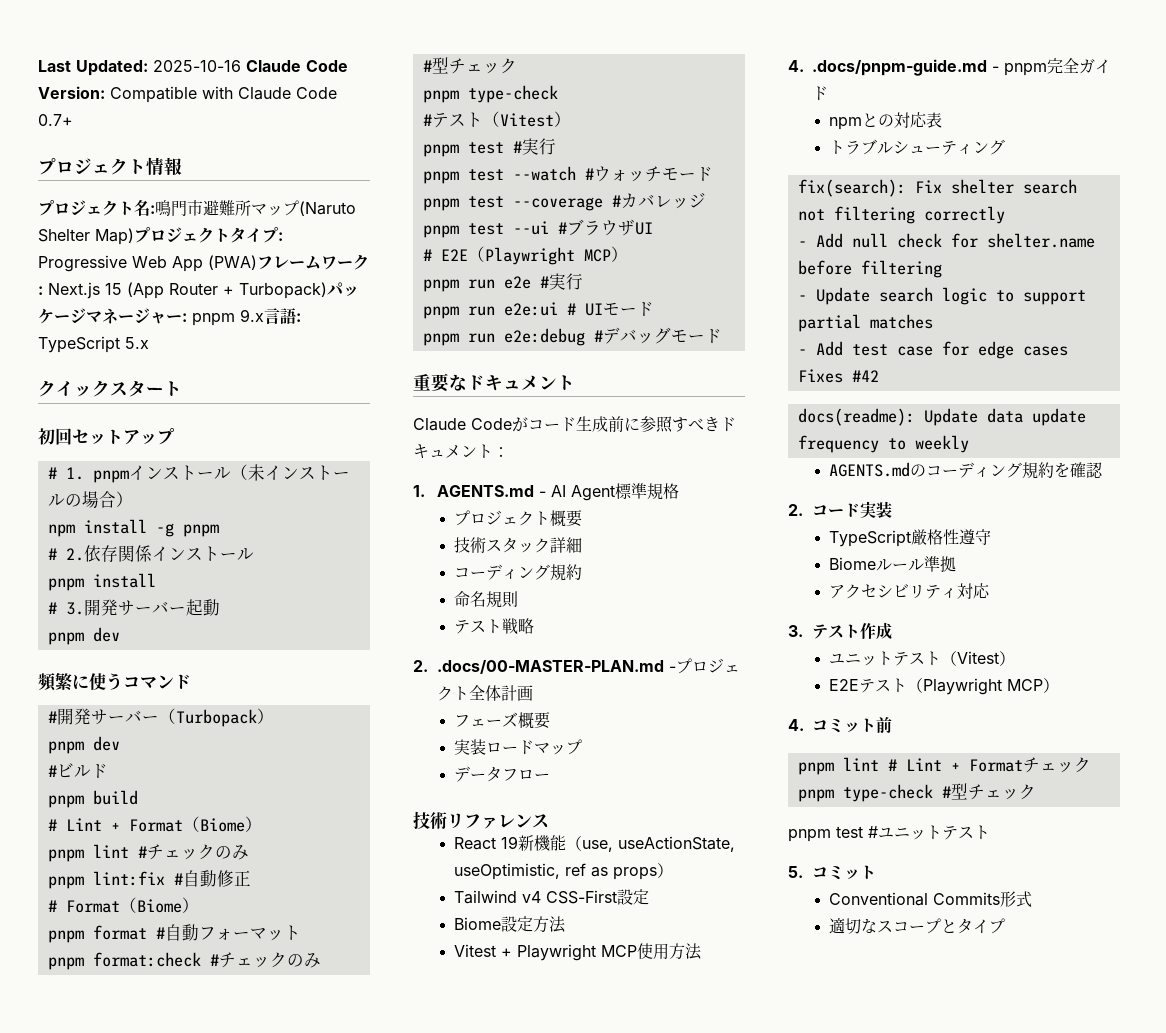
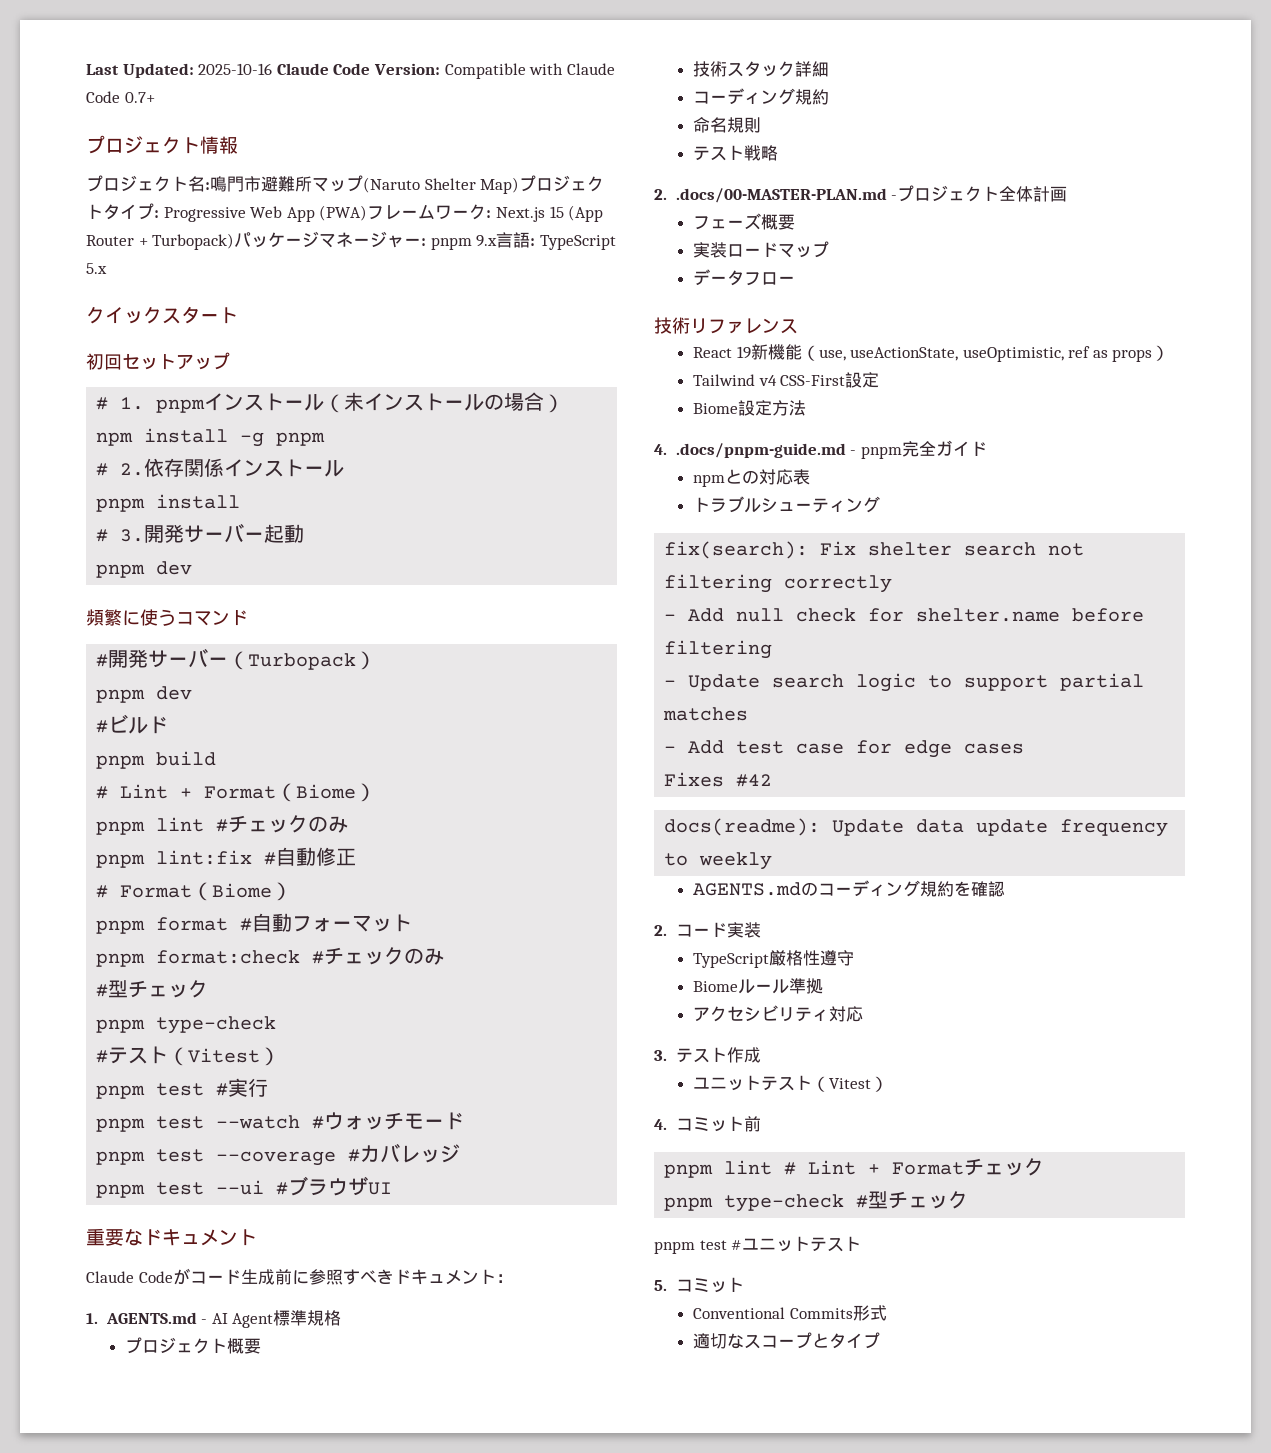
- # E2E（Playwright MCP）
- pnpm run e2e #実行
- pnpm run e2e:ui # UIモード
- pnpm run e2e:debug #デバッグモード
- Vitest + Playwright MCP使用方法
- E2Eテスト（Playwright MCP）

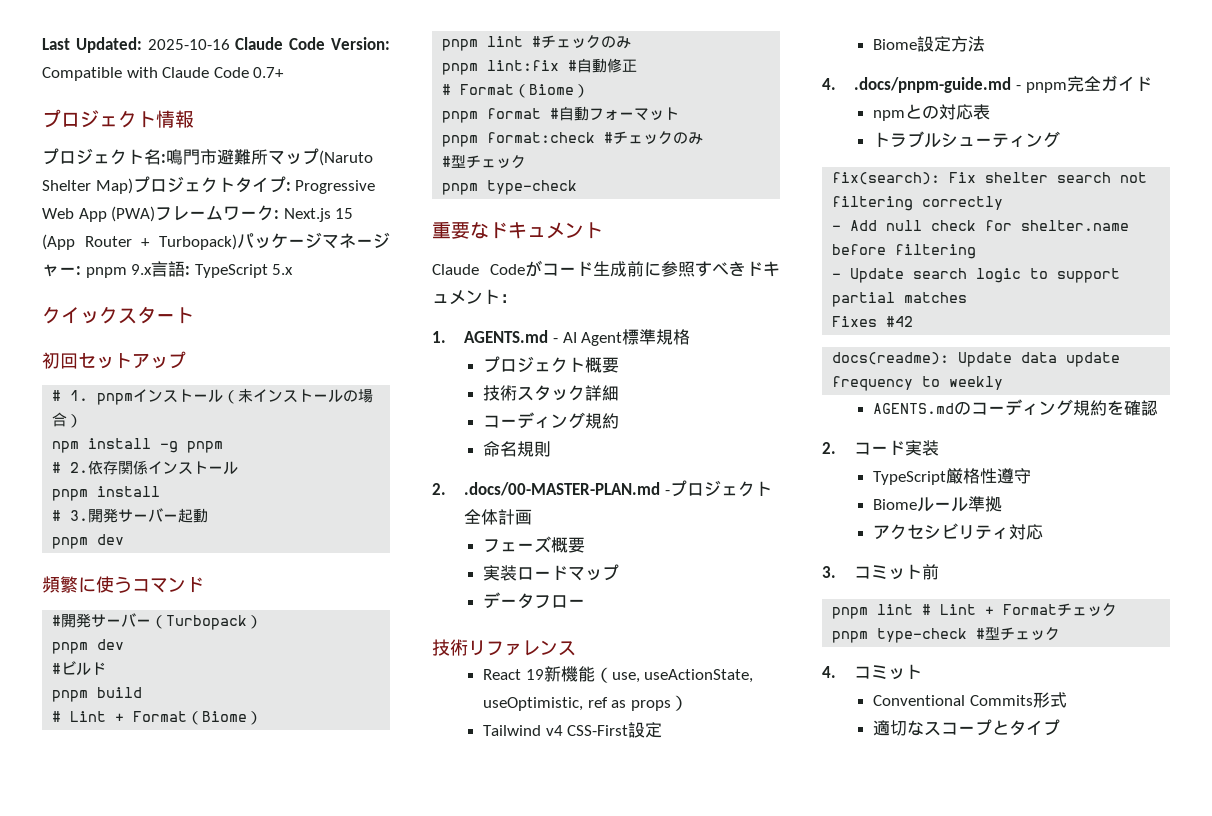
- #テスト（Vitest）
- pnpm test #実行
- pnpm test --watch #ウォッチモード
- pnpm test --coverage #カバレッジ
- pnpm test --ui #ブラウザUI
- テスト戦略
- - Add test case for edge cases
- 3.テスト作成
- ユニットテスト（Vitest）
- 4.コミット前
+ 3.コミット前
- pnpm test #ユニットテスト
- 5.コミット
+ 4.コミット

